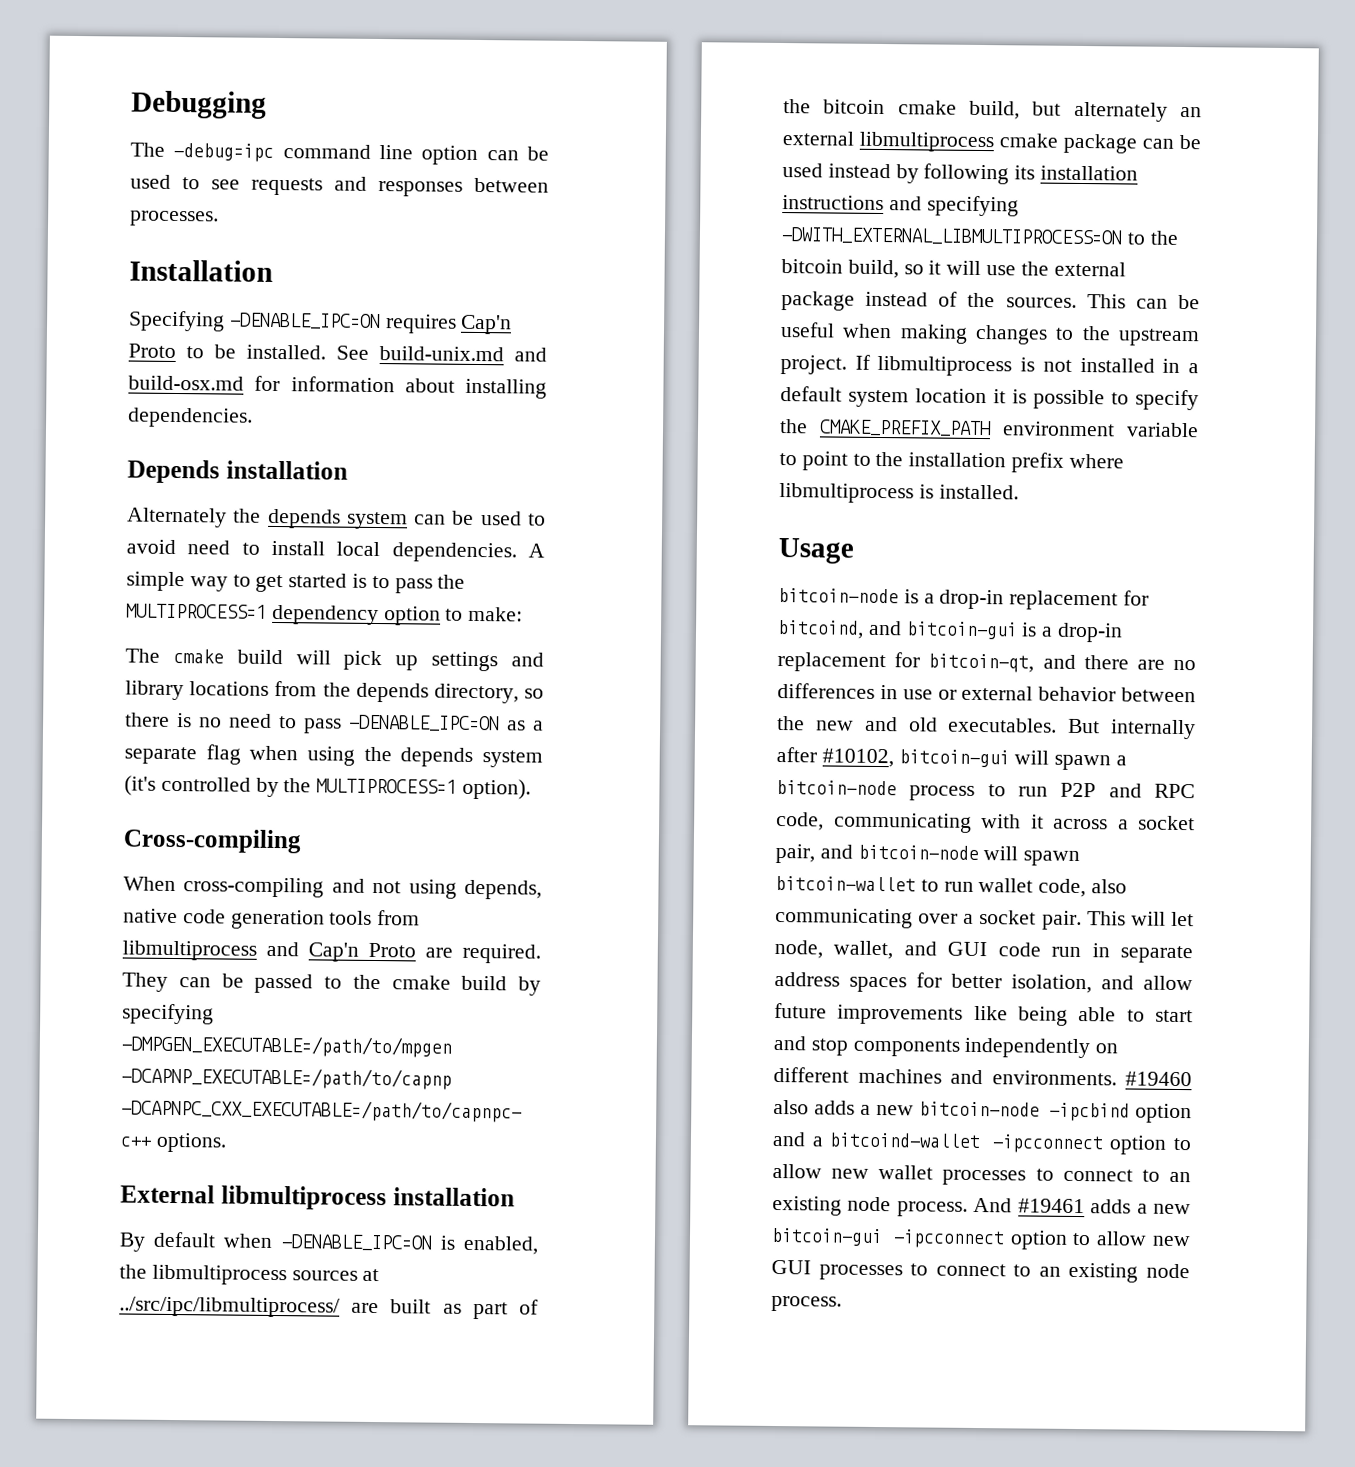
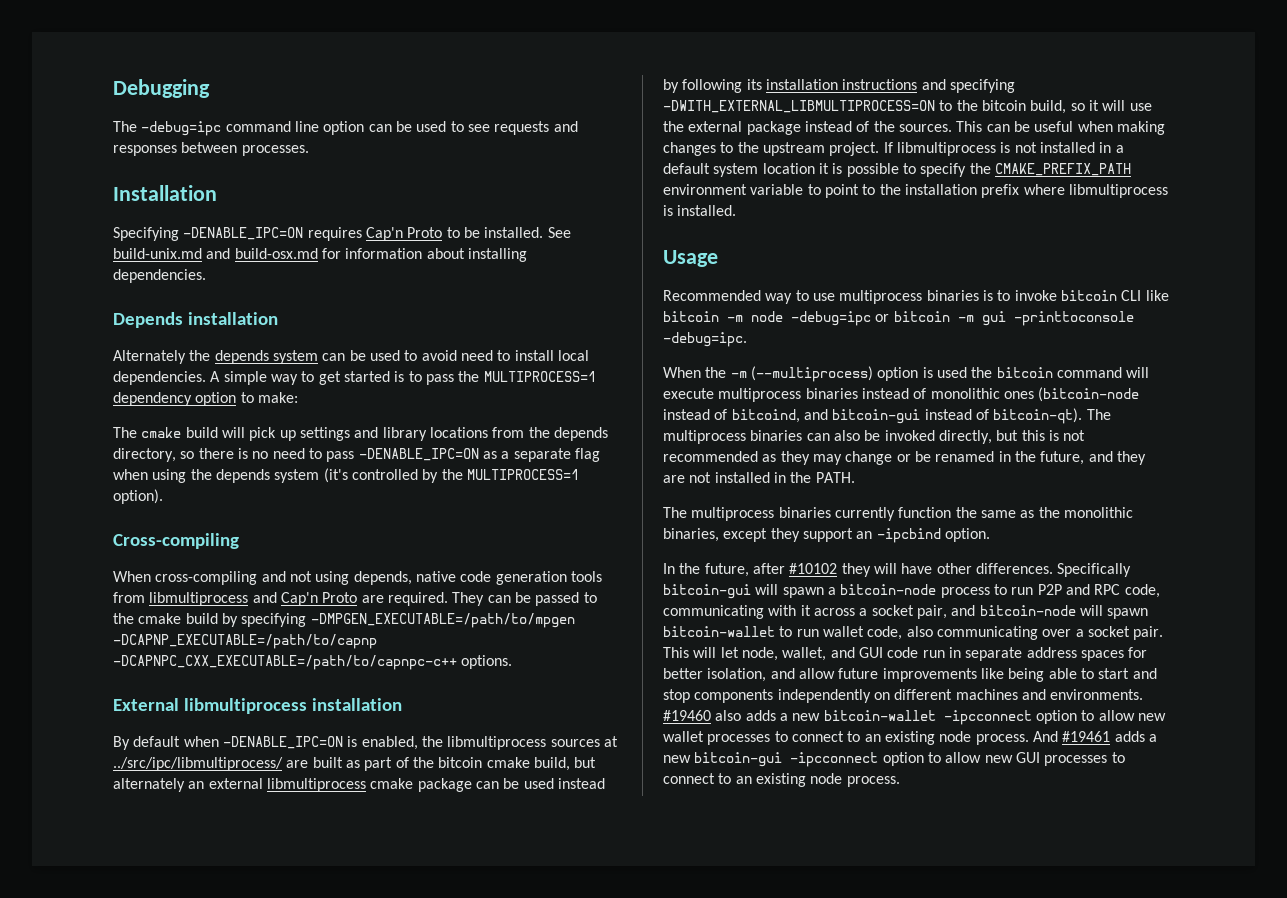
- bitcoin-node is a drop-in replacement for bitcoind, and bitcoin-gui is a drop-in replacement for bitcoin-qt, and there are no differences in use or external behavior between the new and old executables. But internally after #10102, bitcoin-gui will spawn a bitcoin-node process to run P2P and RPC code, communicating with it across a socket pair, and bitcoin-node will spawn bitcoin-wallet to run wallet code, also communicating over a socket pair.
+ Recommended way to use multiprocess binaries is to invoke bitcoin CLI like bitcoin -m node -debug=ipc or bitcoin -m gui -printtoconsole -debug=ipc.
+ When the -m (--multiprocess) option is used the bitcoin command will execute multiprocess binaries instead of monolithic ones (bitcoin-node instead of bitcoind, and bitcoin-gui instead of bitcoin-qt). The multiprocess binaries can also be invoked directly, but this is not recommended as they may change or be renamed in the future, and they are not installed in the PATH.
+ The multiprocess binaries currently function the same as the monolithic binaries, except they support an -ipcbind option.
+ In the future, after #10102 they will have other differences. Specifically bitcoin-gui will spawn a bitcoin-node process to run P2P and RPC code, communicating with it across a socket pair, and bitcoin-node will spawn bitcoin-wallet to run wallet code, also communicating over a socket pair.
- #19460 also adds a new bitcoin-node -ipcbind option and a bitcoind-wallet -ipcconnect option to allow new wallet processes to connect to an existing node process.
+ #19460 also adds a new bitcoin-wallet -ipcconnect option to allow new wallet processes to connect to an existing node process.

